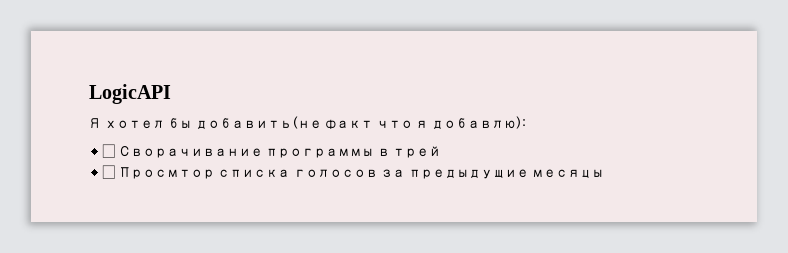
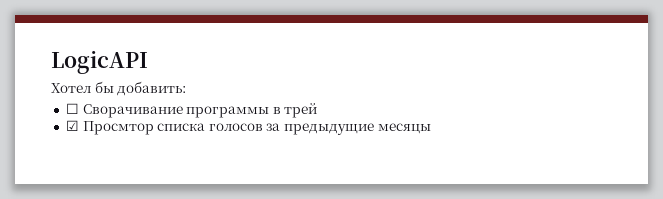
- Я хотел бы добавить(не факт что я добавлю):
+ Хотел бы добавить:
- ☐ Просмтор списка голосов за предыдущие месяцы
+ ☑ Просмтор списка голосов за предыдущие месяцы

